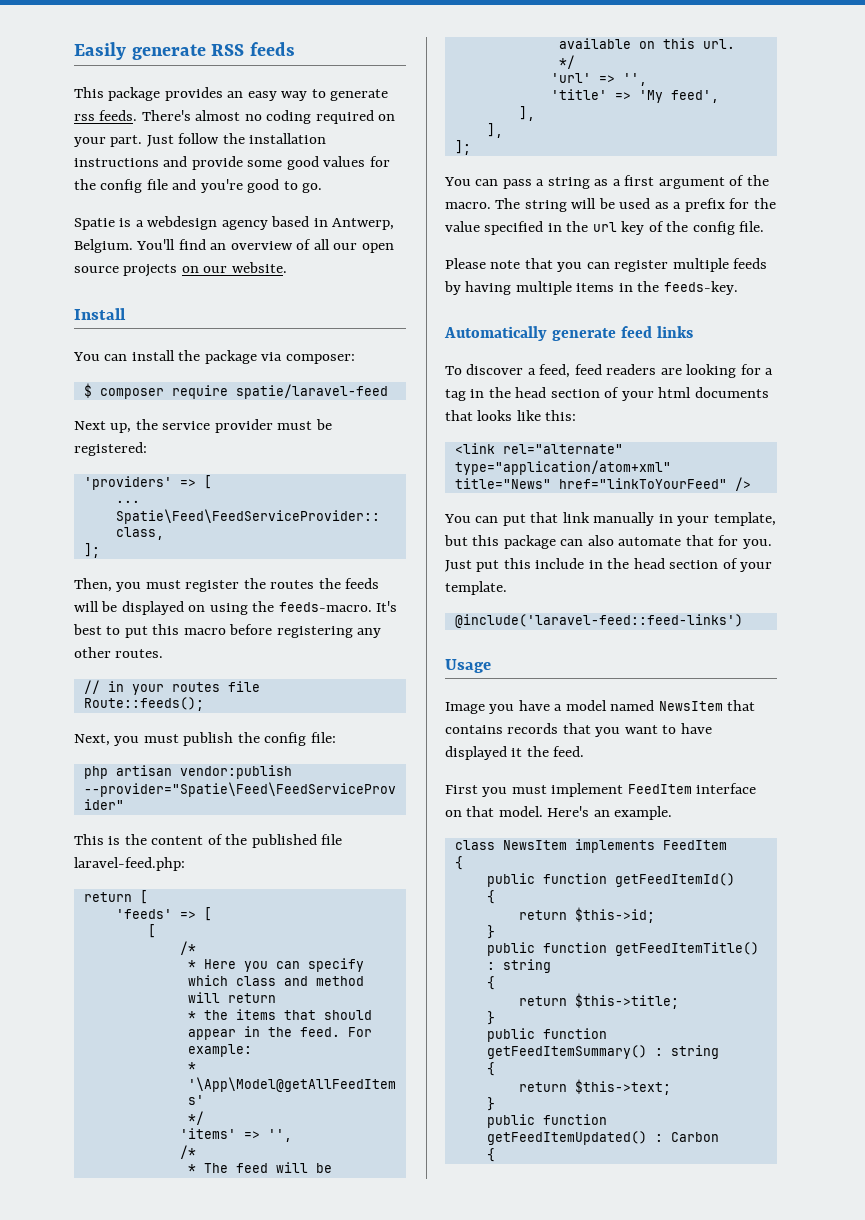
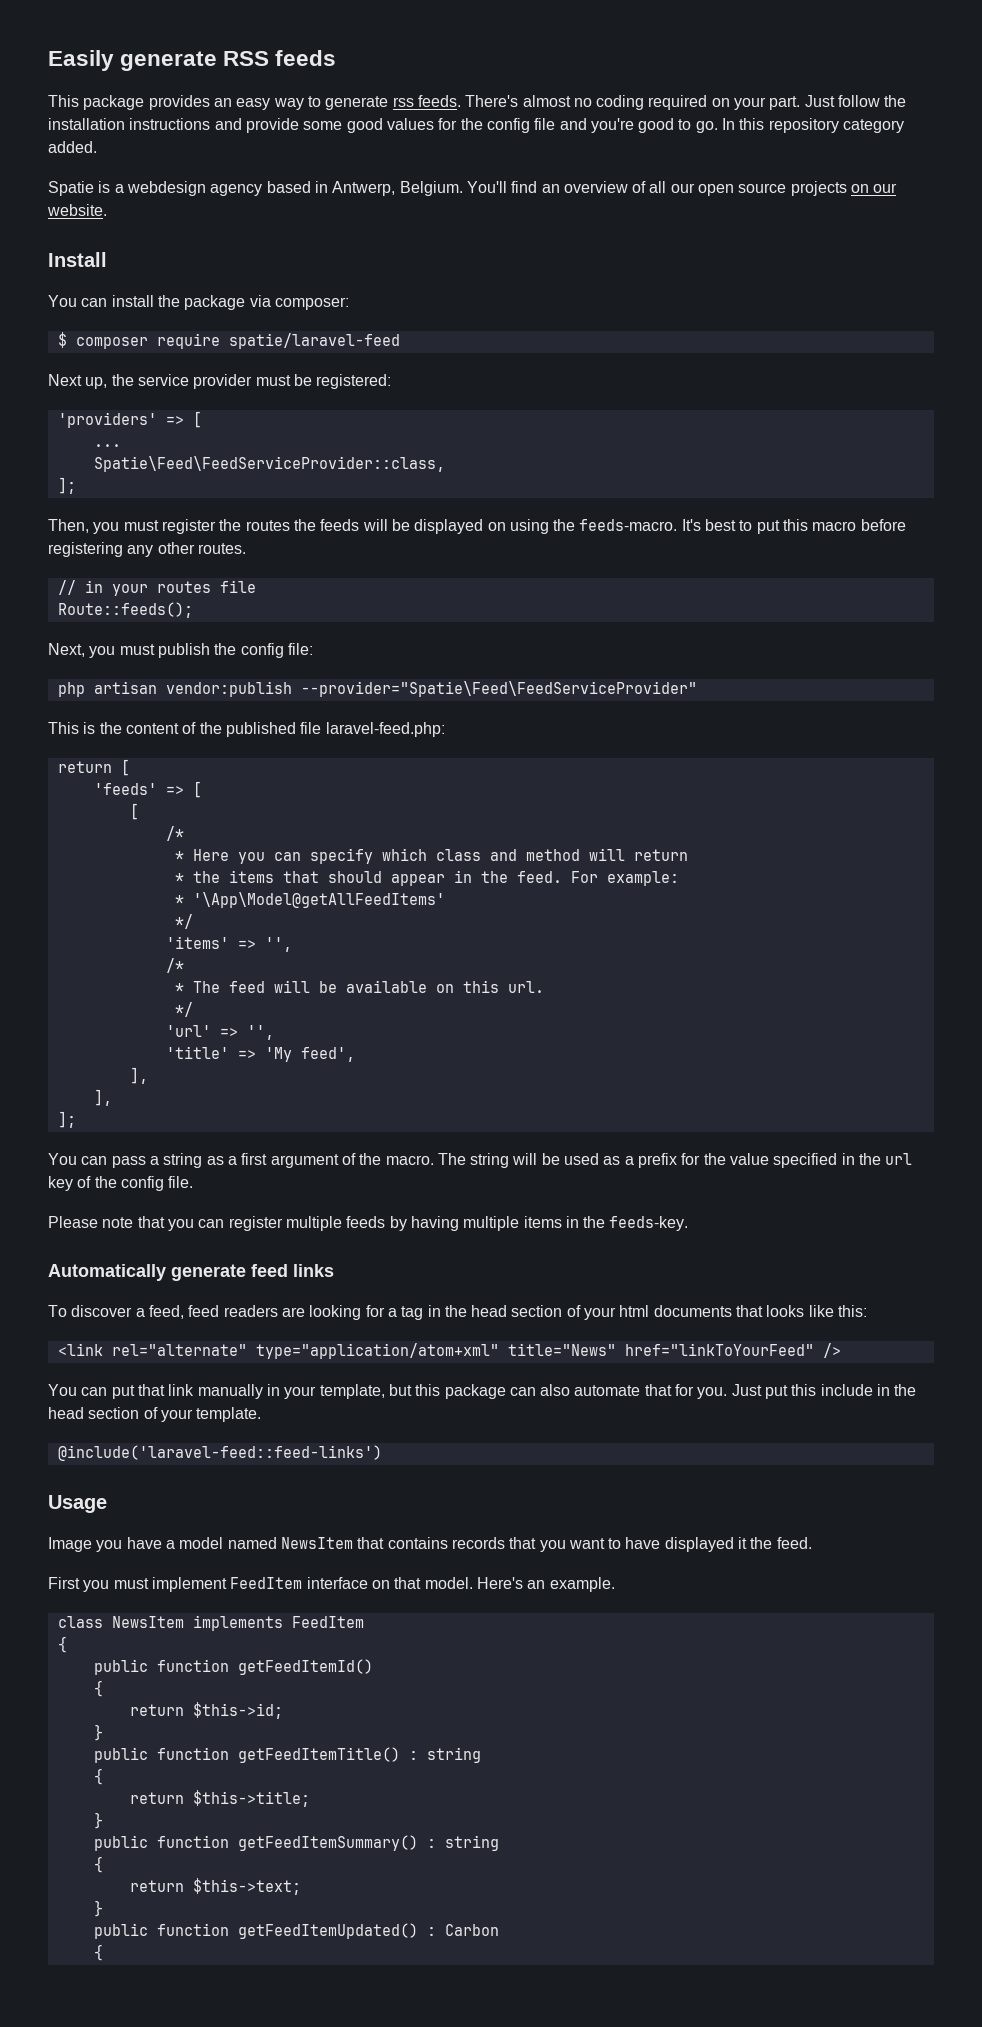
+ In this repository category added.

